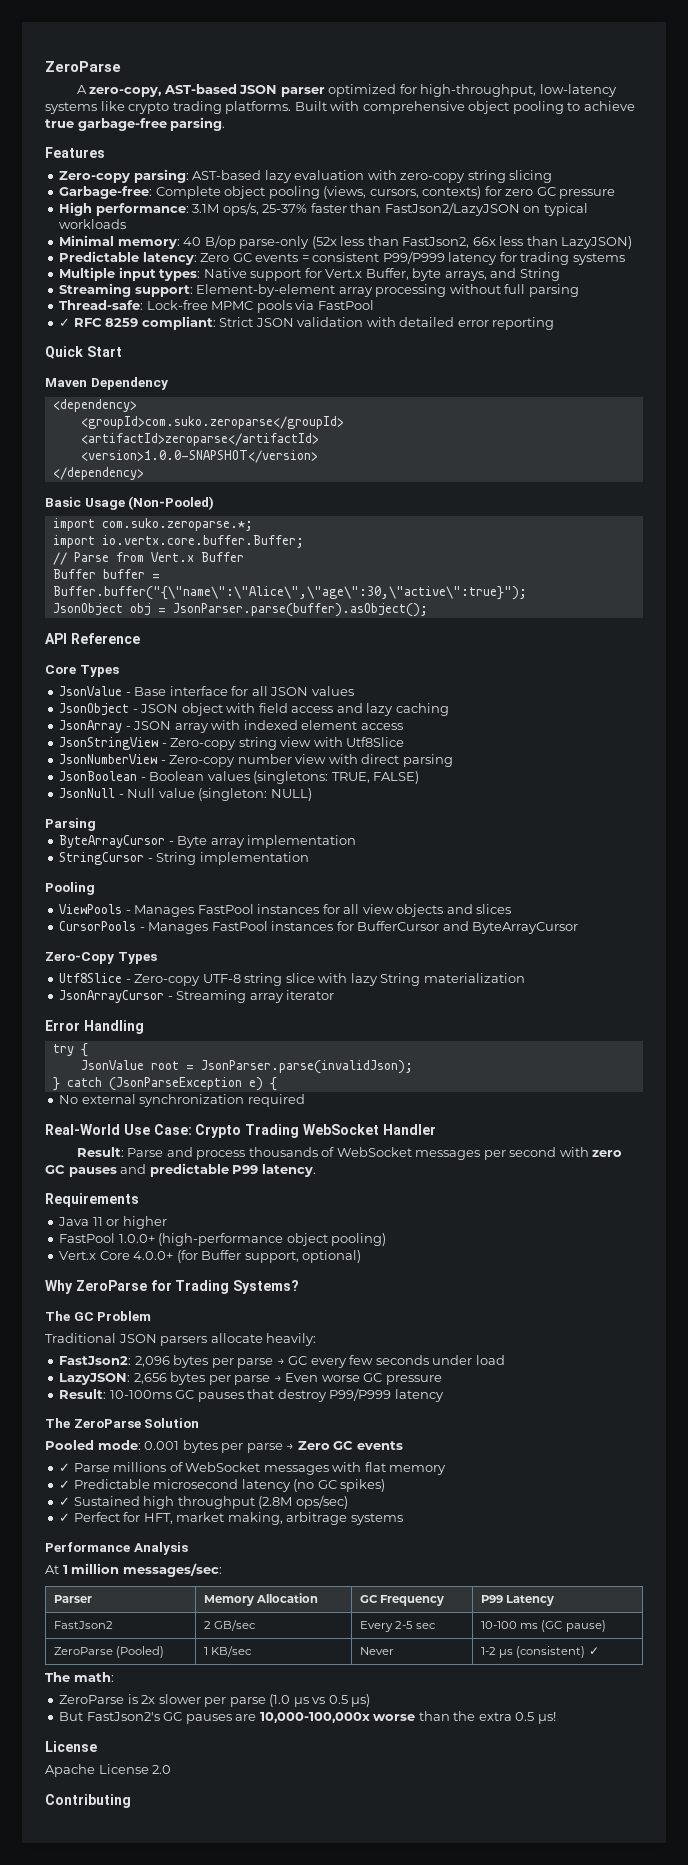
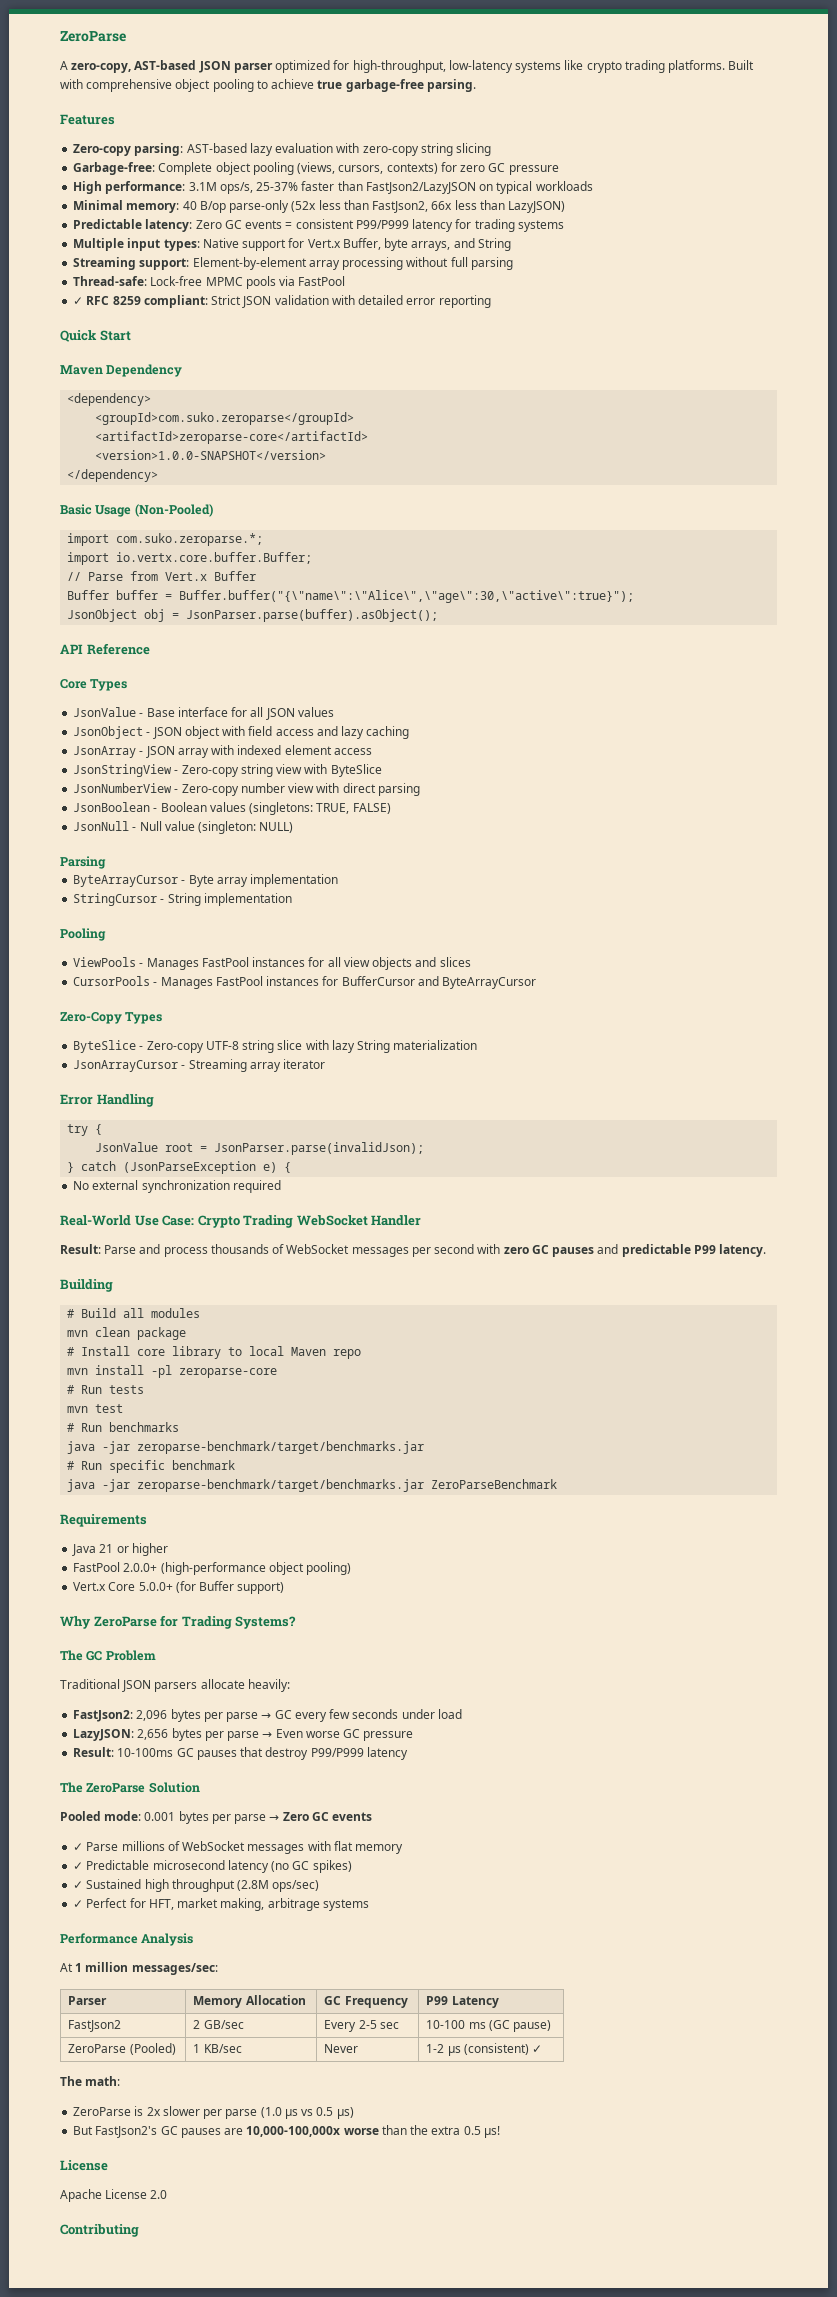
- <artifactId>zeroparse</artifactId>
+ <artifactId>zeroparse-core</artifactId>
- JsonStringView - Zero-copy string view with Utf8Slice
+ JsonStringView - Zero-copy string view with ByteSlice
- Utf8Slice - Zero-copy UTF-8 string slice with lazy String materialization
+ ByteSlice - Zero-copy UTF-8 string slice with lazy String materialization
+ Building
+ # Build all modules
+ mvn clean package
+ # Install core library to local Maven repo
+ mvn install -pl zeroparse-core
+ # Run tests
+ mvn test
+ # Run benchmarks
+ java -jar zeroparse-benchmark/target/benchmarks.jar
+ # Run specific benchmark
+ java -jar zeroparse-benchmark/target/benchmarks.jar ZeroParseBenchmark
- Java 11 or higher
+ Java 21 or higher
- FastPool 1.0.0+ (high-performance object pooling)
+ FastPool 2.0.0+ (high-performance object pooling)
- Vert.x Core 4.0.0+ (for Buffer support, optional)
+ Vert.x Core 5.0.0+ (for Buffer support)

